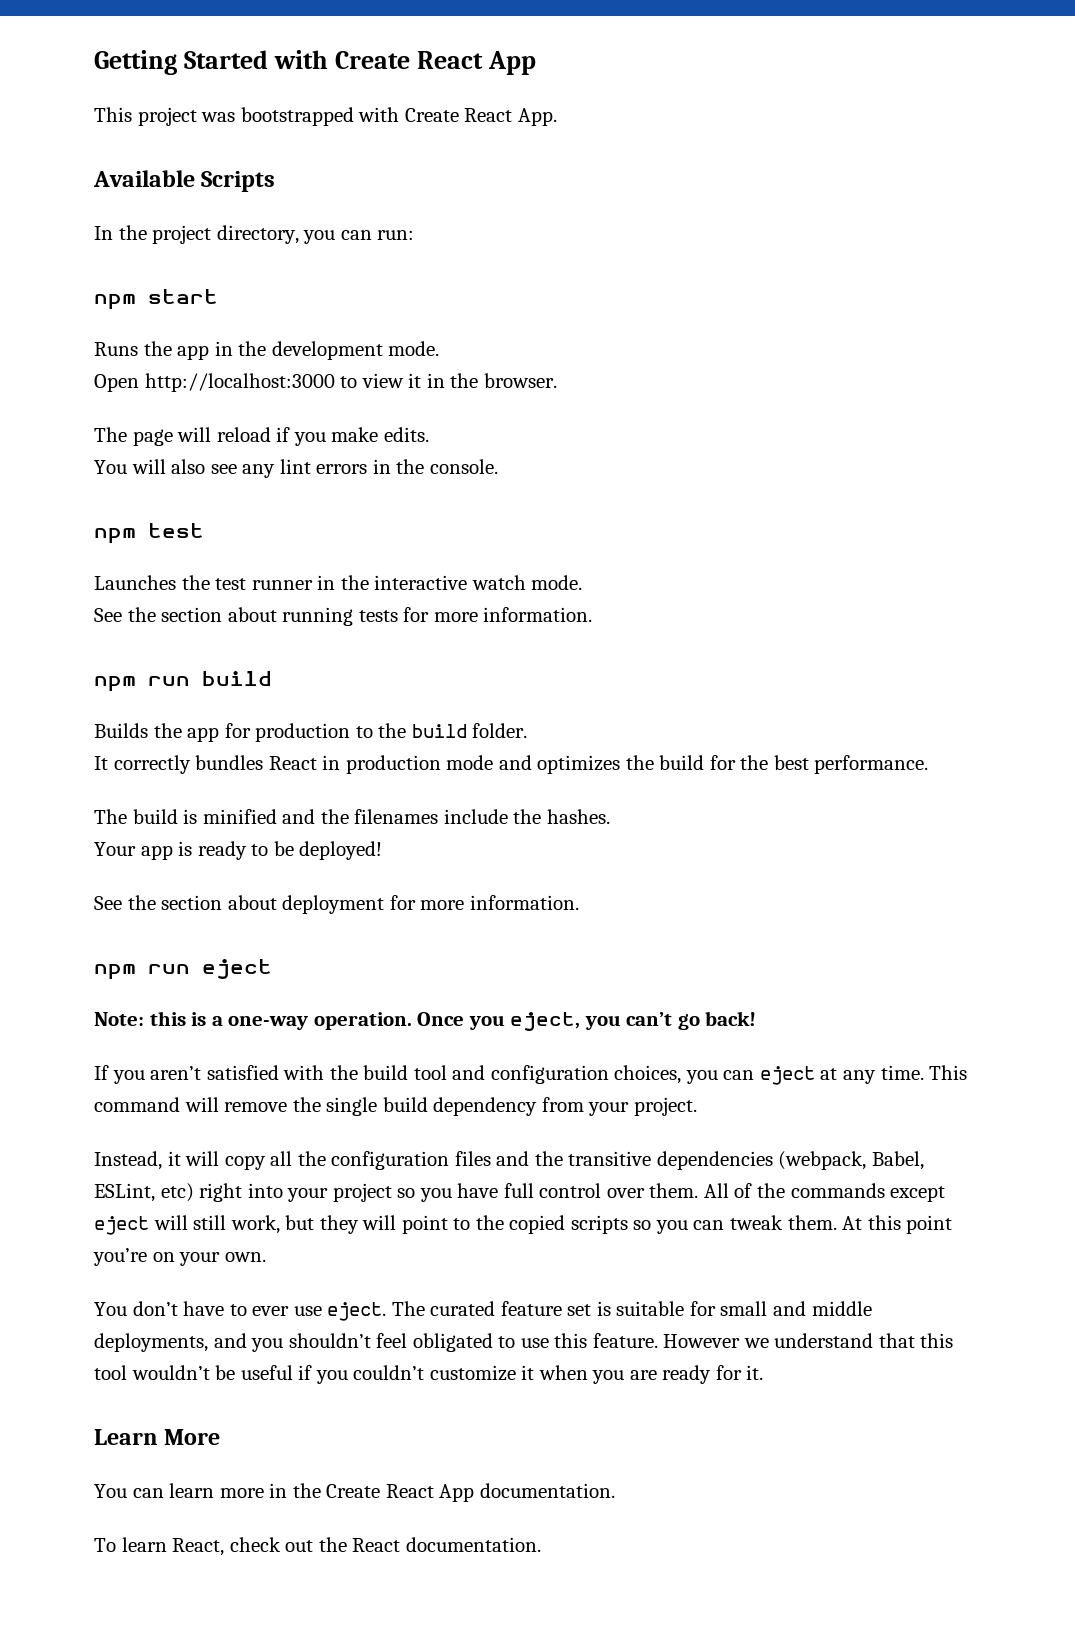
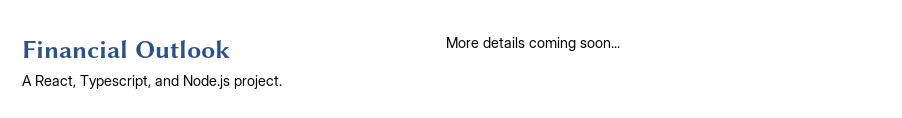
- Getting Started with Create React App
- This project was bootstrapped with Create React App.
- Available Scripts
- In the project directory, you can run:
- npm start
- Runs the app in the development mode.
- Open http://localhost:3000 to view it in the browser.
- The page will reload if you make edits.
- You will also see any lint errors in the console.
- npm test
- Launches the test runner in the interactive watch mode.
- See the section about running tests for more information.
- npm run build
- Builds the app for production to the build folder.
- It correctly bundles React in production mode and optimizes the build for the best performance.
- The build is minified and the filenames include the hashes.
- Your app is ready to be deployed!
- See the section about deployment for more information.
- npm run eject
- Note: this is a one-way operation. Once you eject, you can’t go back!
- If you aren’t satisfied with the build tool and configuration choices, you can eject at any time. This command will remove the single build dependency from your project.
- Instead, it will copy all the configuration files and the transitive dependencies (webpack, Babel, ESLint, etc) right into your project so you have full control over them. All of the commands except eject will still work, but they will point to the copied scripts so you can tweak them. At this point you’re on your own.
- You don’t have to ever use eject. The curated feature set is suitable for small and middle deployments, and you shouldn’t feel obligated to use this feature. However we understand that this tool wouldn’t be useful if you couldn’t customize it when you are ready for it.
- Learn More
- You can learn more in the Create React App documentation.
- To learn React, check out the React documentation.
+ Financial Outlook
+ A React, Typescript, and Node.js project.
+ More details coming soon...

